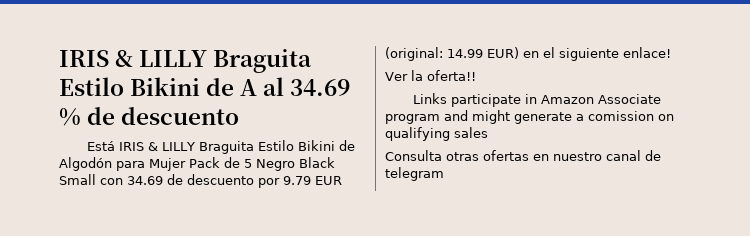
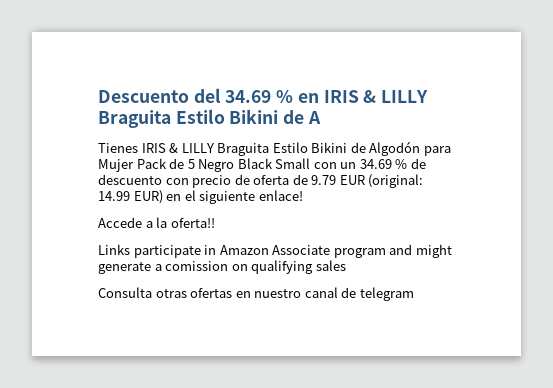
- IRIS & LILLY Braguita Estilo Bikini de A al 34.69 % de descuento
- Está IRIS & LILLY Braguita Estilo Bikini de Algodón para Mujer Pack de 5 Negro Black Small con 34.69 de descuento por 9.79 EUR (original: 14.99 EUR) en el siguiente enlace!
+ Descuento del 34.69 % en IRIS & LILLY Braguita Estilo Bikini de A
+ Tienes IRIS & LILLY Braguita Estilo Bikini de Algodón para Mujer Pack de 5 Negro Black Small con un 34.69 % de descuento con precio de oferta de 9.79 EUR (original: 14.99 EUR) en el siguiente enlace!
- Ver la oferta!!
+ Accede a la oferta!!

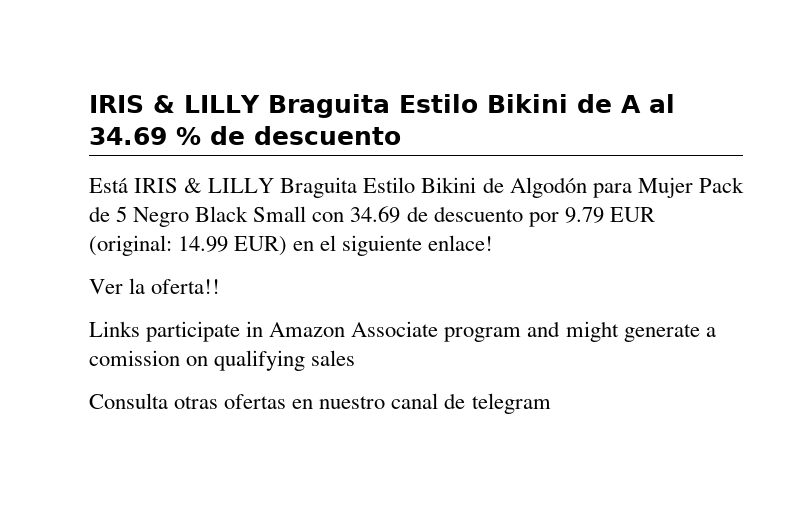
- Descuento del 34.69 % en IRIS & LILLY Braguita Estilo Bikini de A
- Tienes IRIS & LILLY Braguita Estilo Bikini de Algodón para Mujer Pack de 5 Negro Black Small con un 34.69 % de descuento con precio de oferta de 9.79 EUR (original: 14.99 EUR) en el siguiente enlace!
+ IRIS & LILLY Braguita Estilo Bikini de A al 34.69 % de descuento
+ Está IRIS & LILLY Braguita Estilo Bikini de Algodón para Mujer Pack de 5 Negro Black Small con 34.69 de descuento por 9.79 EUR (original: 14.99 EUR) en el siguiente enlace!
- Accede a la oferta!!
+ Ver la oferta!!

